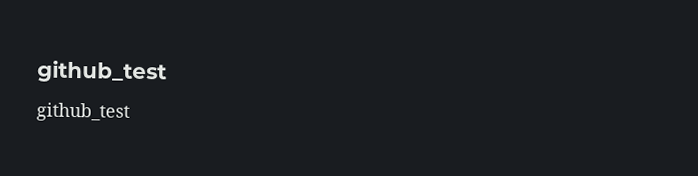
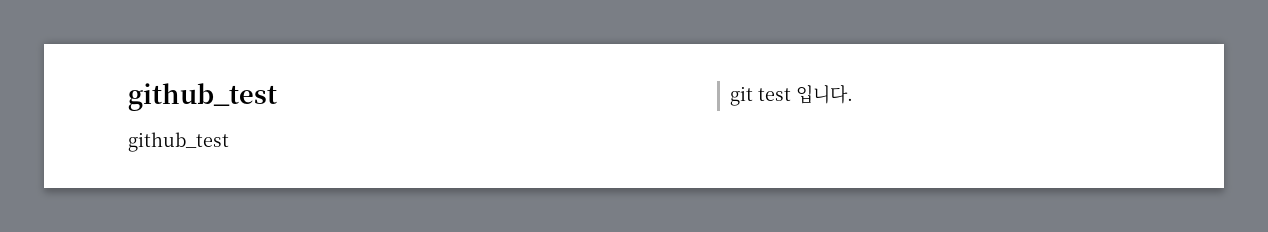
+ git test 입니다.

